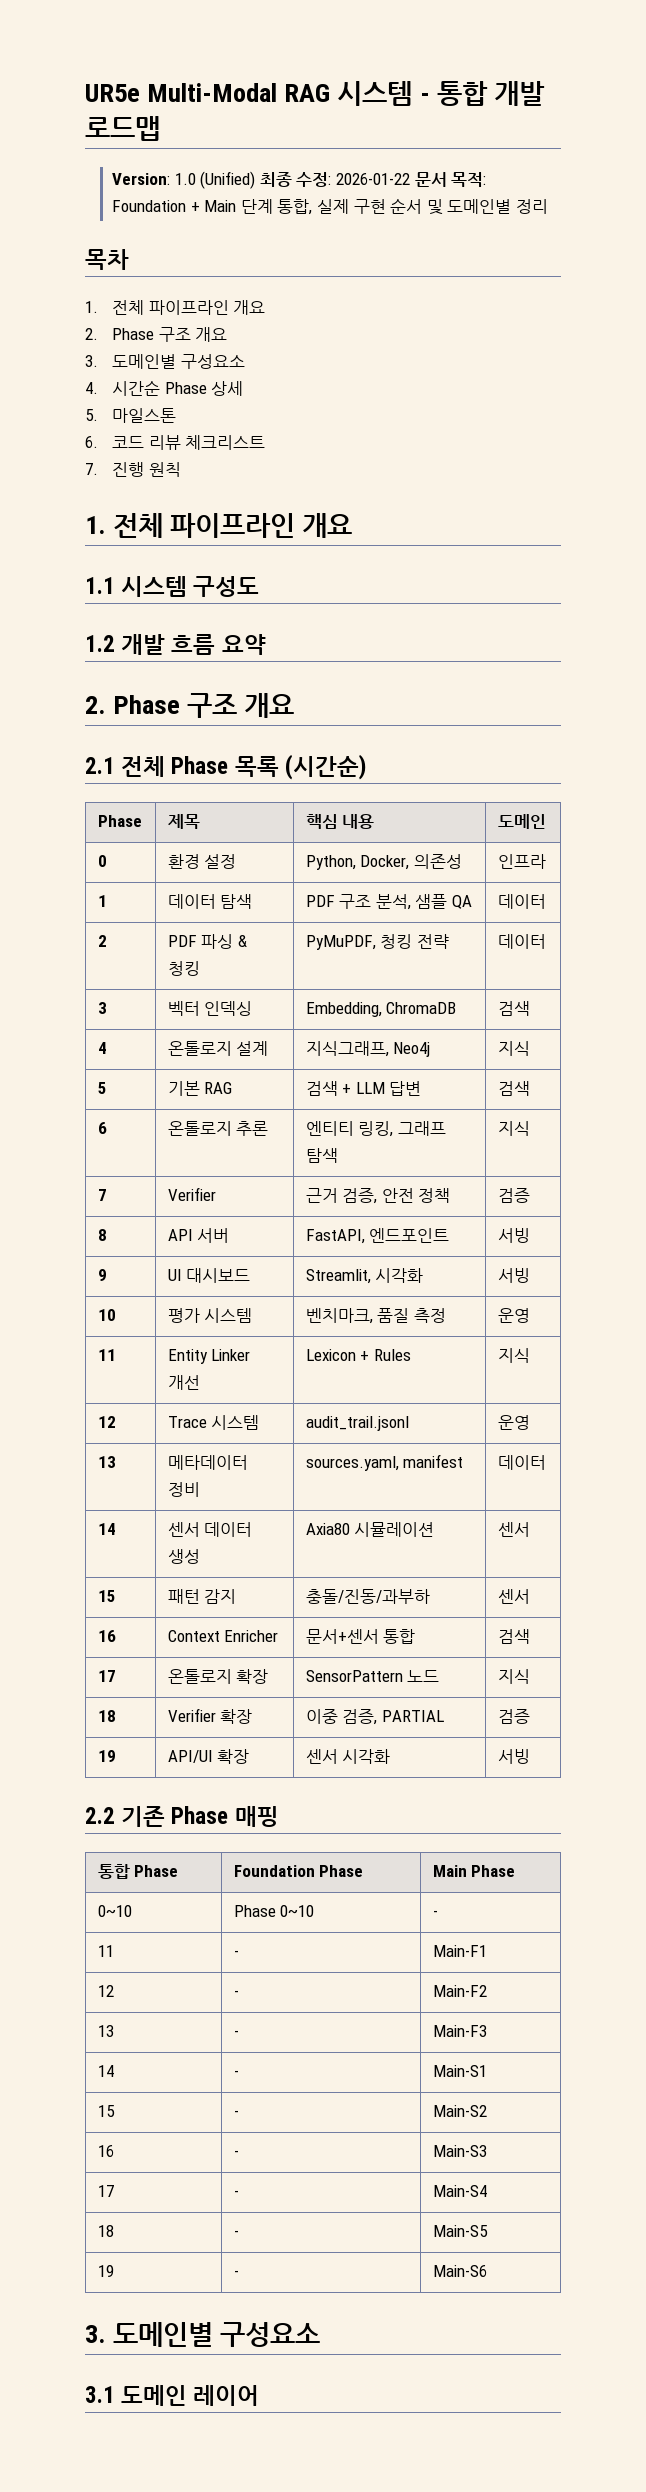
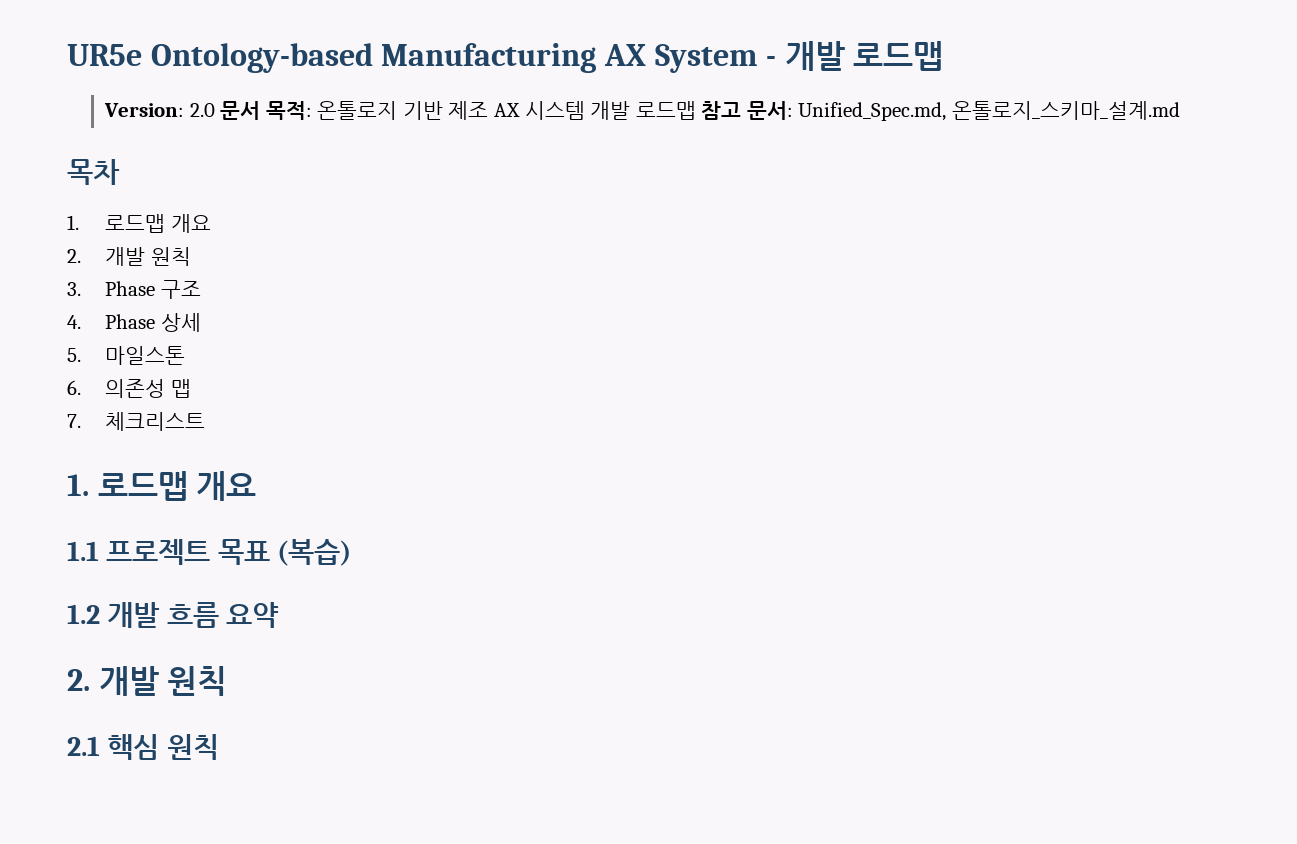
- UR5e Multi-Modal RAG 시스템 - 통합 개발 로드맵
- Version: 1.0 (Unified) 최종 수정: 2026-01-22 문서 목적: Foundation + Main 단계 통합, 실제 구현 순서 및 도메인별 정리
+ UR5e Ontology-based Manufacturing AX System - 개발 로드맵
+ Version: 2.0 문서 목적: 온톨로지 기반 제조 AX 시스템 개발 로드맵 참고 문서: Unified_Spec.md, 온톨로지_스키마_설계.md
  목차
- 1. 전체 파이프라인 개요
- 2. Phase 구조 개요
- 3. 도메인별 구성요소
- 4. 시간순 Phase 상세
+ 1. 로드맵 개요
+ 2. 개발 원칙
+ 3. Phase 구조
+ 4. Phase 상세
- 6. 코드 리뷰 체크리스트
- 7. 진행 원칙
- 1. 전체 파이프라인 개요
+ 6. 의존성 맵
+ 7. 체크리스트
+ 1. 로드맵 개요
- 1.1 시스템 구성도
+ 1.1 프로젝트 목표 (복습)
  1.2 개발 흐름 요약
- 2. Phase 구조 개요
- 2.1 전체 Phase 목록 (시간순)
- Phase | 제목 | 핵심 내용 | 도메인
- 0 | 환경 설정 | Python, Docker, 의존성 | 인프라
- 1 | 데이터 탐색 | PDF 구조 분석, 샘플 QA | 데이터
- 2 | PDF 파싱 & 청킹 | PyMuPDF, 청킹 전략 | 데이터
- 3 | 벡터 인덱싱 | Embedding, ChromaDB | 검색
- 4 | 온톨로지 설계 | 지식그래프, Neo4j | 지식
- 5 | 기본 RAG | 검색 + LLM 답변 | 검색
- 6 | 온톨로지 추론 | 엔티티 링킹, 그래프 탐색 | 지식
- 7 | Verifier | 근거 검증, 안전 정책 | 검증
- 8 | API 서버 | FastAPI, 엔드포인트 | 서빙
- 9 | UI 대시보드 | Streamlit, 시각화 | 서빙
- 10 | 평가 시스템 | 벤치마크, 품질 측정 | 운영
- 11 | Entity Linker 개선 | Lexicon + Rules | 지식
- 12 | Trace 시스템 | audit_trail.jsonl | 운영
- 13 | 메타데이터 정비 | sources.yaml, manifest | 데이터
- 14 | 센서 데이터 생성 | Axia80 시뮬레이션 | 센서
- 15 | 패턴 감지 | 충돌/진동/과부하 | 센서
- 16 | Context Enricher | 문서+센서 통합 | 검색
- 17 | 온톨로지 확장 | SensorPattern 노드 | 지식
- 18 | Verifier 확장 | 이중 검증, PARTIAL | 검증
- 19 | API/UI 확장 | 센서 시각화 | 서빙
- 2.2 기존 Phase 매핑
- 통합 Phase | Foundation Phase | Main Phase
- 0~10 | Phase 0~10 | -
- 11 | - | Main-F1
- 12 | - | Main-F2
- 13 | - | Main-F3
- 14 | - | Main-S1
- 15 | - | Main-S2
- 16 | - | Main-S3
- 17 | - | Main-S4
- 18 | - | Main-S5
- 19 | - | Main-S6
- 3. 도메인별 구성요소
- 3.1 도메인 레이어
+ 2. 개발 원칙
+ 2.1 핵심 원칙

